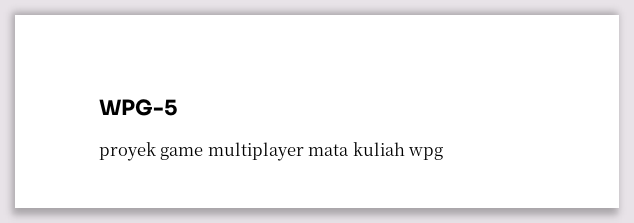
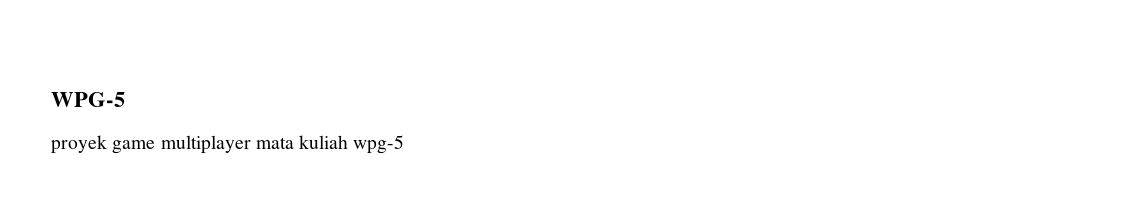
- proyek game multiplayer mata kuliah wpg
+ proyek game multiplayer mata kuliah wpg-5

